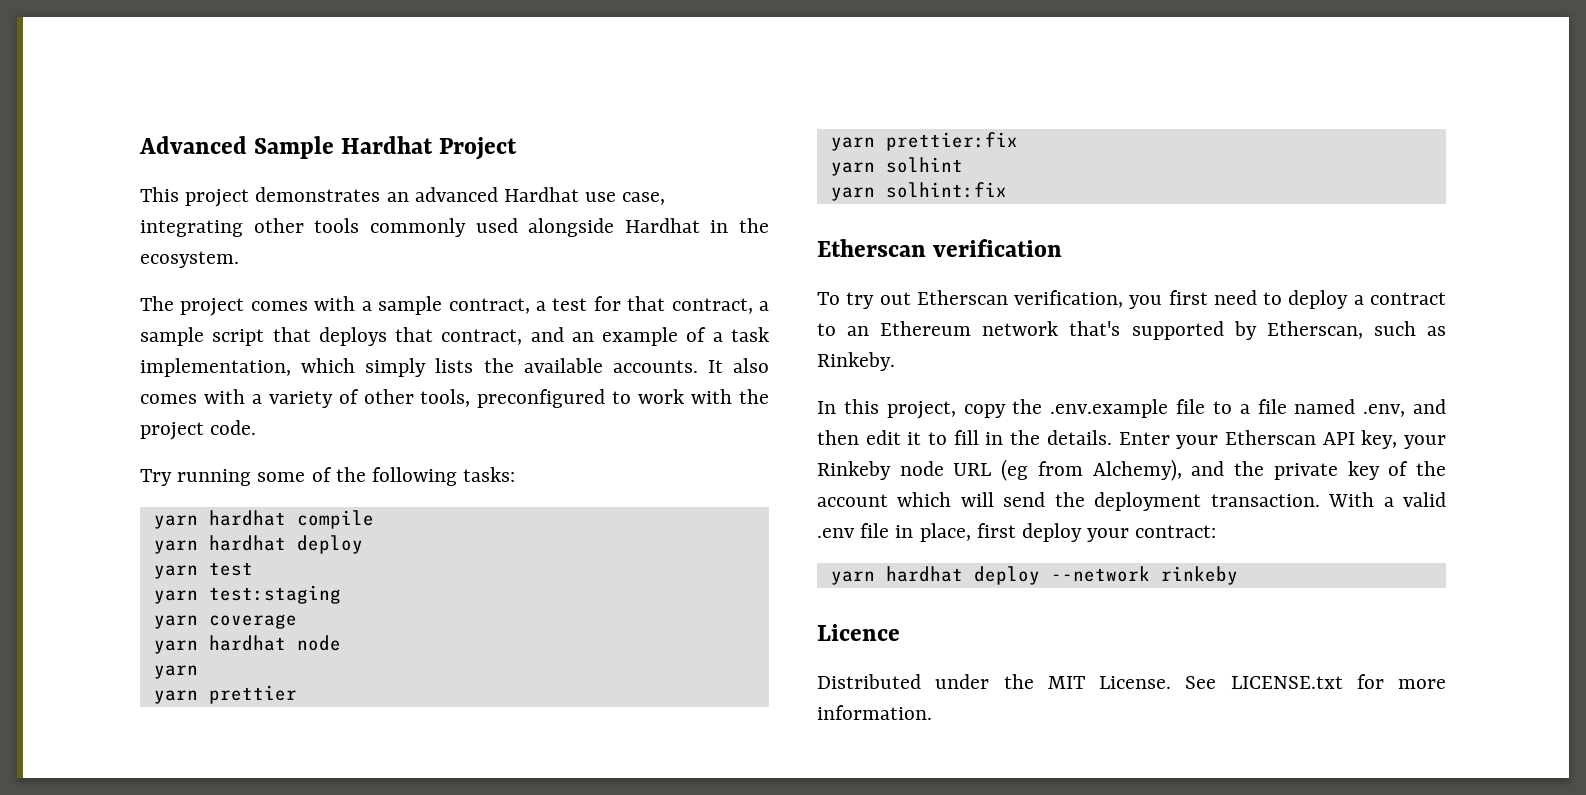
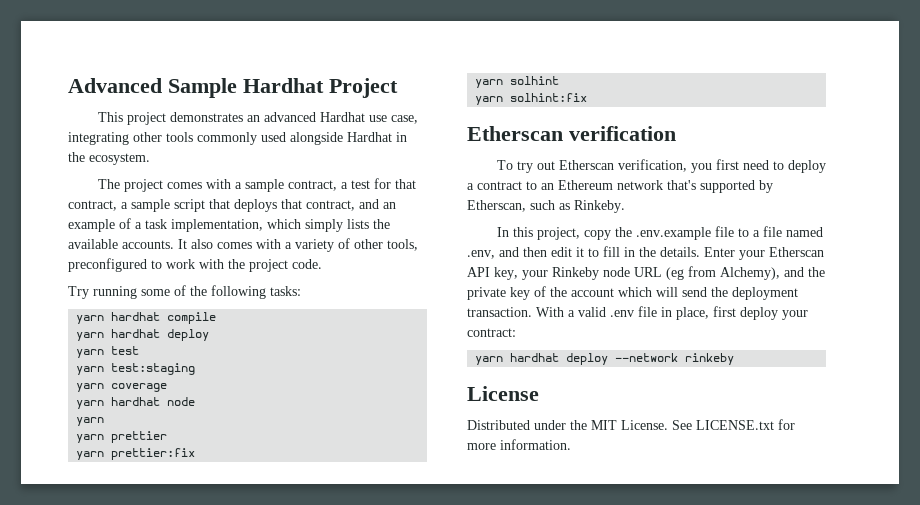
- Licence
+ License

